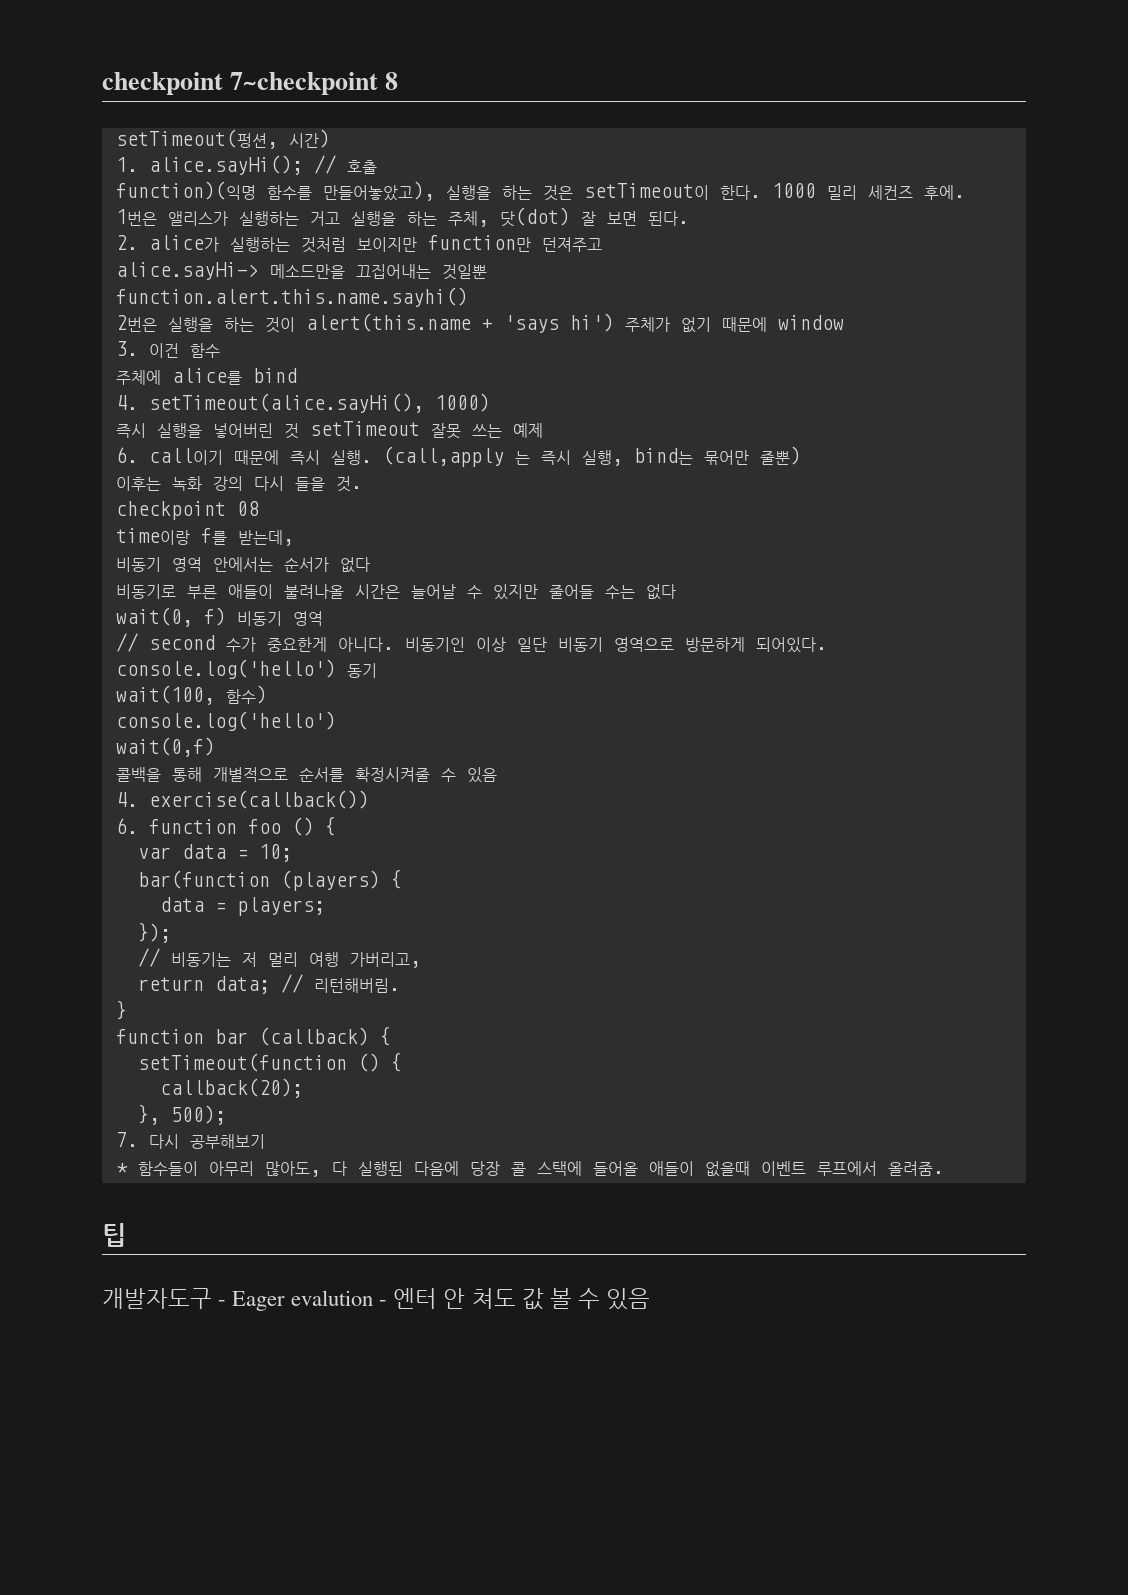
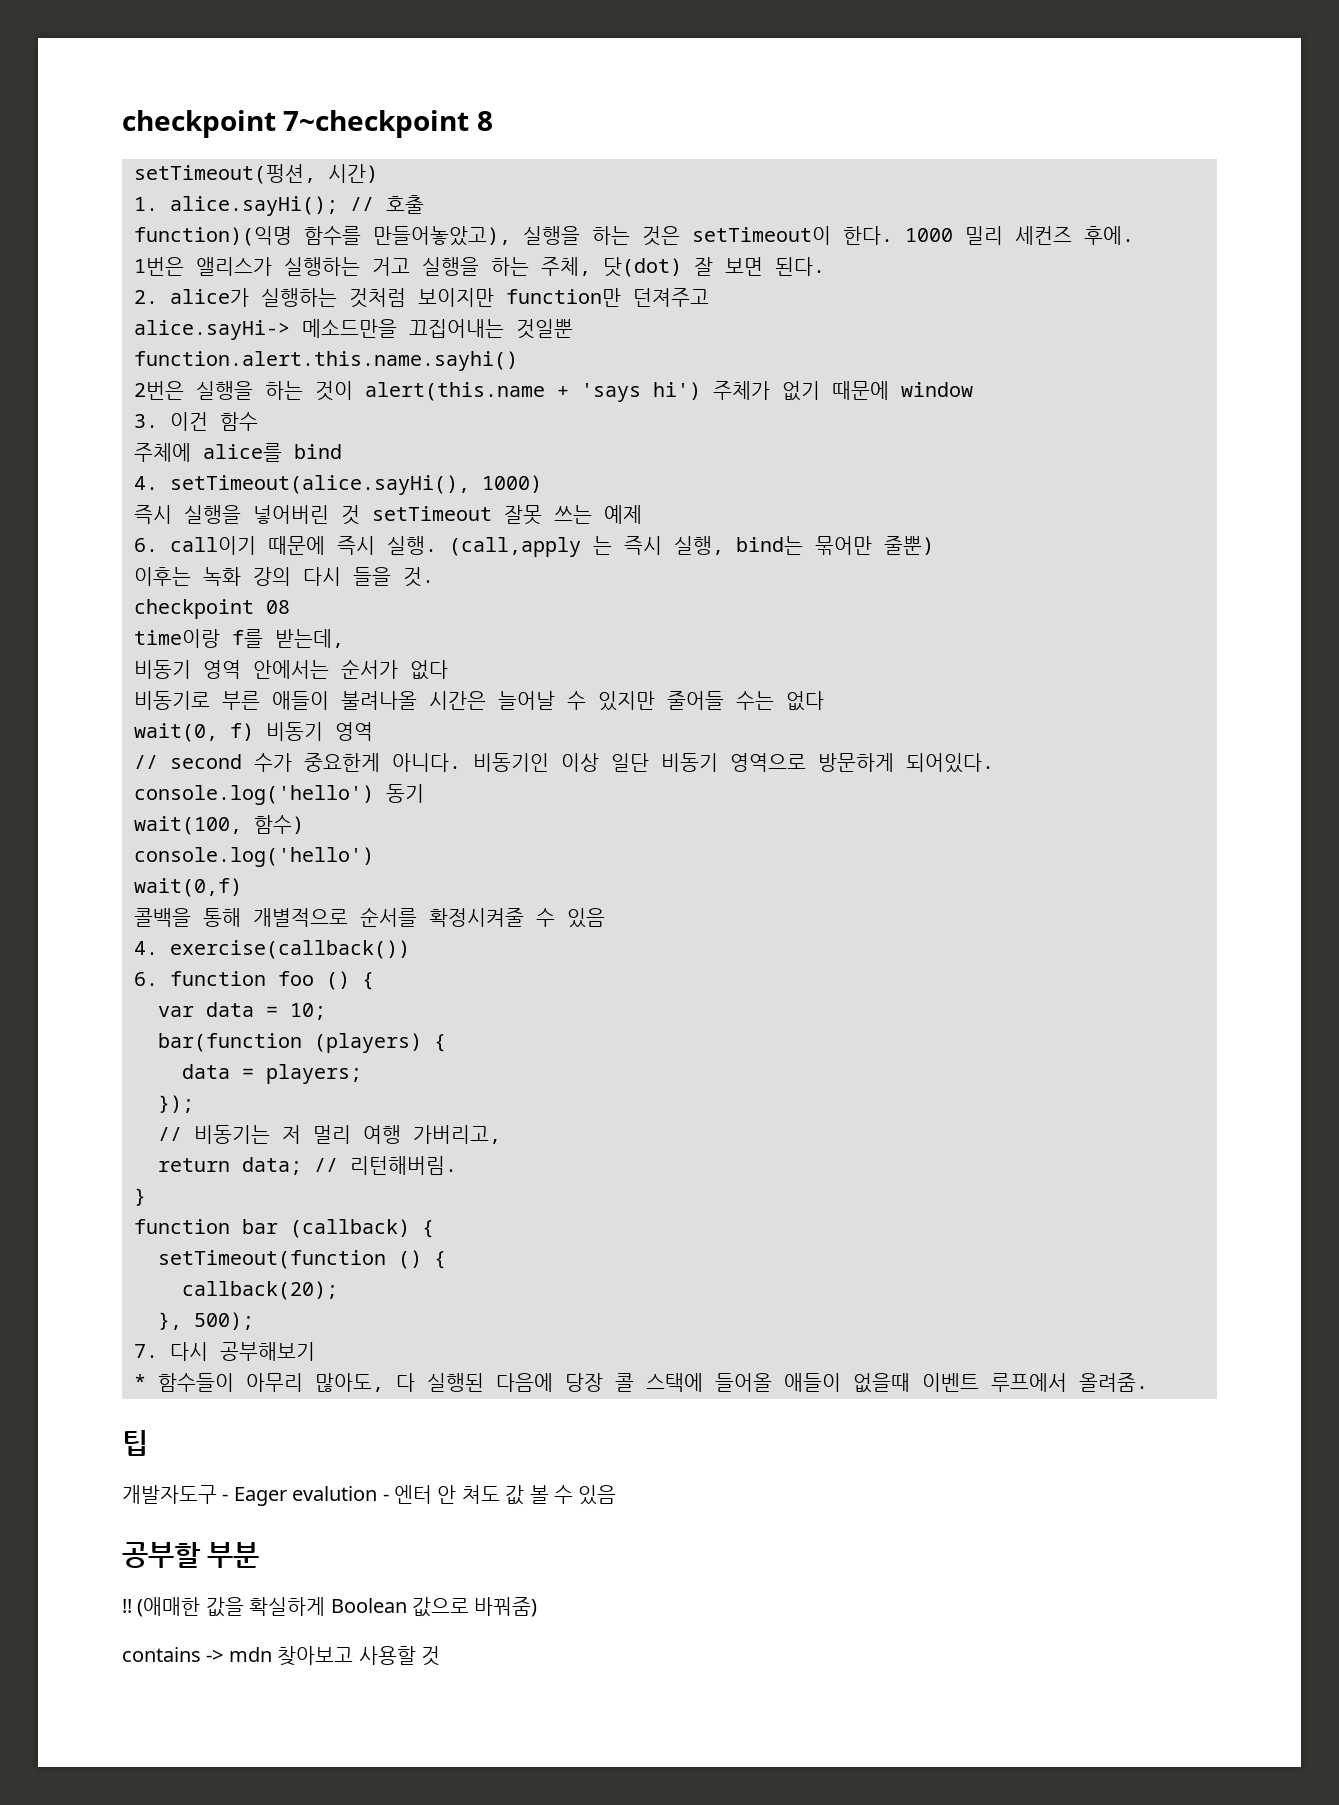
+ 공부할 부분
+ !! (애매한 값을 확실하게 Boolean 값으로 바꿔줌)
+ contains -> mdn 찾아보고 사용할 것

